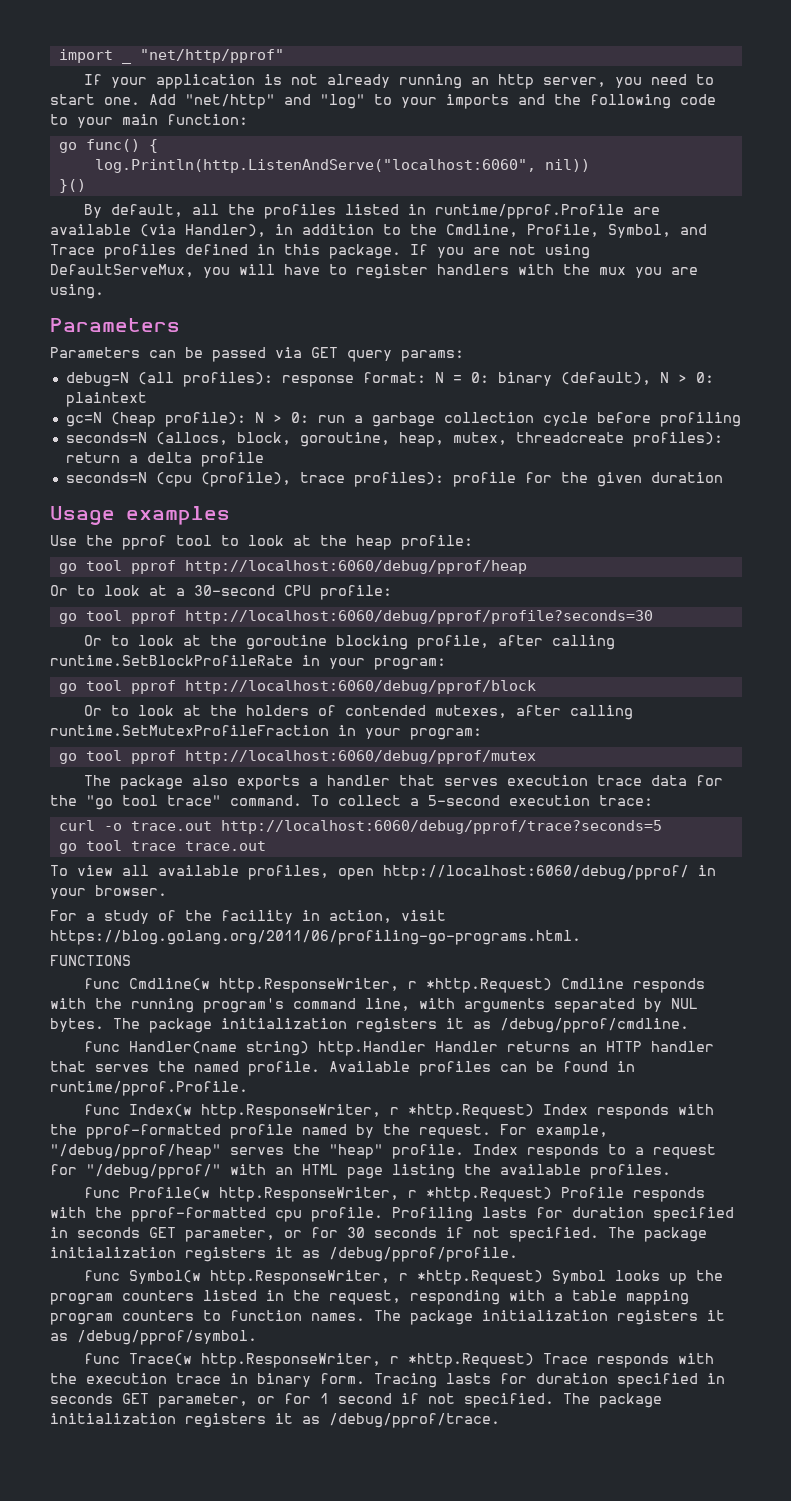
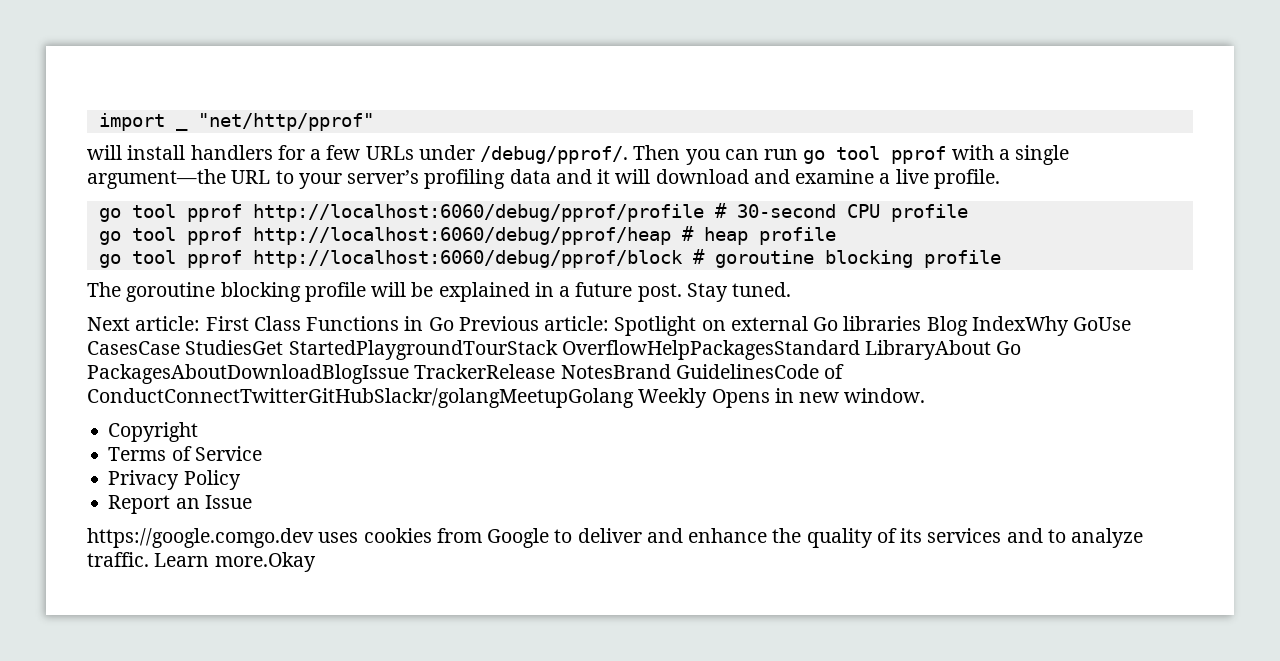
- If your application is not already running an http server, you need to start one. Add "net/http" and "log" to your imports and the following code to your main function:
- go func() {
- log.Println(http.ListenAndServe("localhost:6060", nil))
- }()
- By default, all the profiles listed in runtime/pprof.Profile are available (via Handler), in addition to the Cmdline, Profile, Symbol, and Trace profiles defined in this package. If you are not using DefaultServeMux, you will have to register handlers with the mux you are using.
- Parameters
- Parameters can be passed via GET query params:
- debug=N (all profiles): response format: N = 0: binary (default), N > 0: plaintext
- gc=N (heap profile): N > 0: run a garbage collection cycle before profiling
- seconds=N (allocs, block, goroutine, heap, mutex, threadcreate profiles): return a delta profile
- seconds=N (cpu (profile), trace profiles): profile for the given duration
- Usage examples
- Use the pprof tool to look at the heap profile:
- go tool pprof http://localhost:6060/debug/pprof/heap
- Or to look at a 30-second CPU profile:
- go tool pprof http://localhost:6060/debug/pprof/profile?seconds=30
- Or to look at the goroutine blocking profile, after calling runtime.SetBlockProfileRate in your program:
- go tool pprof http://localhost:6060/debug/pprof/block
- Or to look at the holders of contended mutexes, after calling runtime.SetMutexProfileFraction in your program:
- go tool pprof http://localhost:6060/debug/pprof/mutex
- The package also exports a handler that serves execution trace data for the "go tool trace" command. To collect a 5-second execution trace:
- curl -o trace.out http://localhost:6060/debug/pprof/trace?seconds=5
- go tool trace trace.out
- To view all available profiles, open http://localhost:6060/debug/pprof/ in your browser.
- For a study of the facility in action, visit https://blog.golang.org/2011/06/profiling-go-programs.html.
- FUNCTIONS
- func Cmdline(w http.ResponseWriter, r *http.Request) Cmdline responds with the running program's command line, with arguments separated by NUL bytes. The package initialization registers it as /debug/pprof/cmdline.
- func Handler(name string) http.Handler Handler returns an HTTP handler that serves the named profile. Available profiles can be found in runtime/pprof.Profile.
- func Index(w http.ResponseWriter, r *http.Request) Index responds with the pprof-formatted profile named by the request. For example, "/debug/pprof/heap" serves the "heap" profile. Index responds to a request for "/debug/pprof/" with an HTML page listing the available profiles.
- func Profile(w http.ResponseWriter, r *http.Request) Profile responds with the pprof-formatted cpu profile. Profiling lasts for duration specified in seconds GET parameter, or for 30 seconds if not specified. The package initialization registers it as /debug/pprof/profile.
- func Symbol(w http.ResponseWriter, r *http.Request) Symbol looks up the program counters listed in the request, responding with a table mapping program counters to function names. The package initialization registers it as /debug/pprof/symbol.
- func Trace(w http.ResponseWriter, r *http.Request) Trace responds with the execution trace in binary form. Tracing lasts for duration specified in seconds GET parameter, or for 1 second if not specified. The package initialization registers it as /debug/pprof/trace.
+ will install handlers for a few URLs under /debug/pprof/. Then you can run go tool pprof with a single argument—the URL to your server’s profiling data and it will download and examine a live profile.
+ go tool pprof http://localhost:6060/debug/pprof/profile # 30-second CPU profile
+ go tool pprof http://localhost:6060/debug/pprof/heap # heap profile
+ go tool pprof http://localhost:6060/debug/pprof/block # goroutine blocking profile
+ The goroutine blocking profile will be explained in a future post. Stay tuned.
+ Next article: First Class Functions in Go Previous article: Spotlight on external Go libraries Blog IndexWhy GoUse CasesCase StudiesGet StartedPlaygroundTourStack OverflowHelpPackagesStandard LibraryAbout Go PackagesAboutDownloadBlogIssue TrackerRelease NotesBrand GuidelinesCode of ConductConnectTwitterGitHubSlackr/golangMeetupGolang Weekly Opens in new window.
+ Copyright
+ Terms of Service
+ Privacy Policy
+ Report an Issue
+ https://google.comgo.dev uses cookies from Google to deliver and enhance the quality of its services and to analyze traffic. Learn more.Okay

